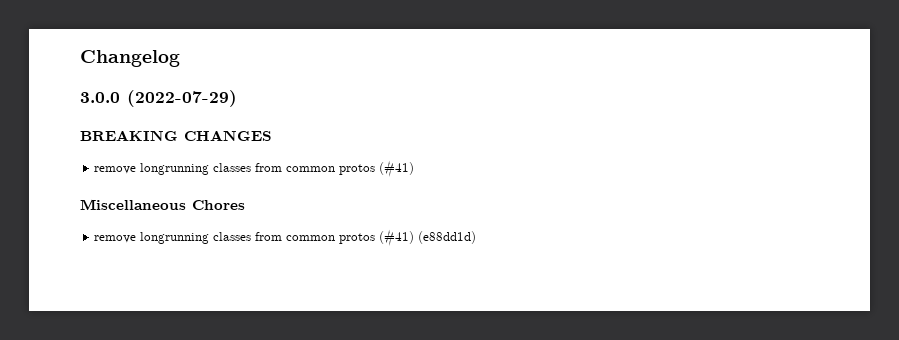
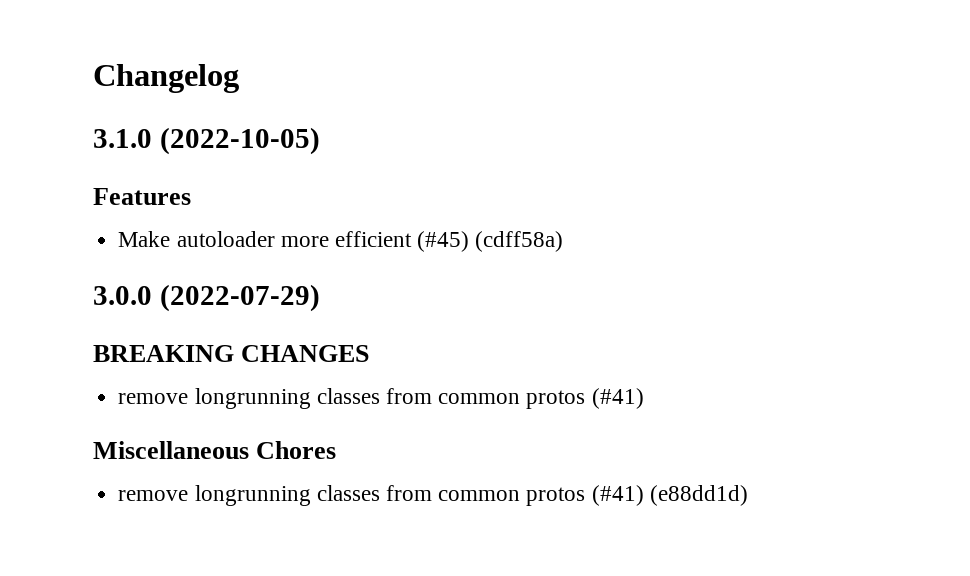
+ 3.1.0 (2022-10-05)
+ Features
+ Make autoloader more efficient (#45) (cdff58a)

